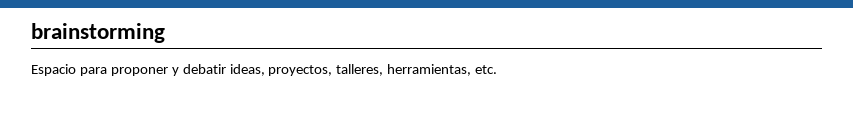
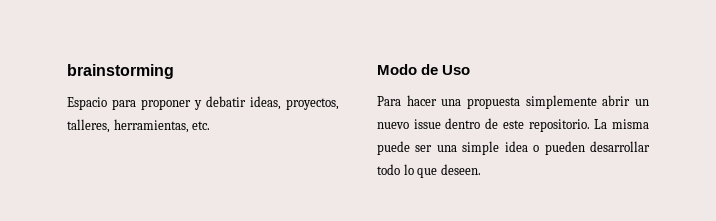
+ Modo de Uso
+ Para hacer una propuesta simplemente abrir un nuevo issue dentro de este repositorio. La misma puede ser una simple idea o pueden desarrollar todo lo que deseen.

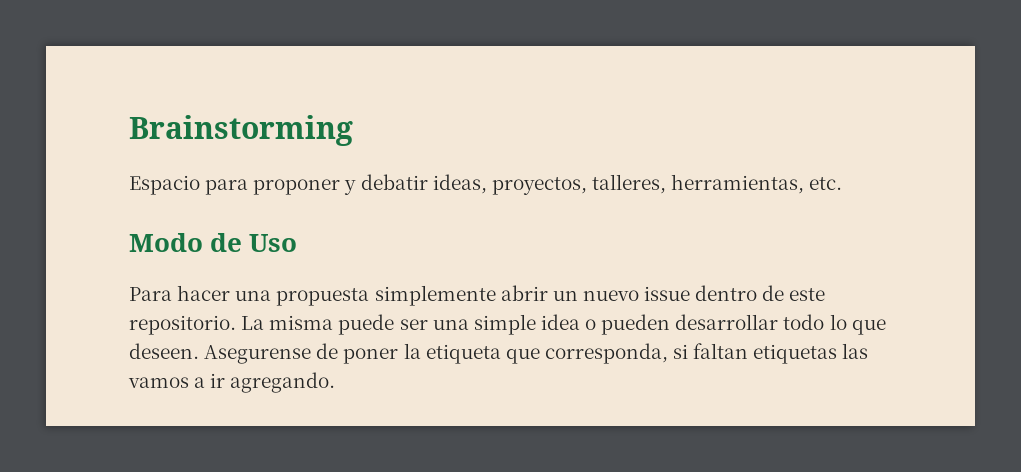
- brainstorming
+ Brainstorming
+ Asegurense de poner la etiqueta que corresponda, si faltan etiquetas las vamos a ir agregando.

